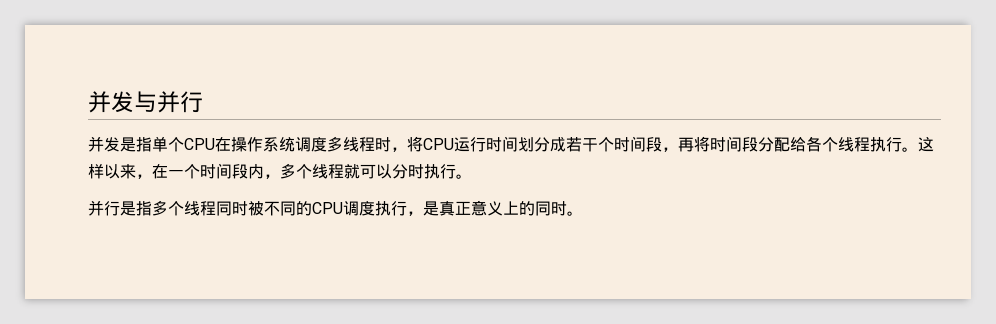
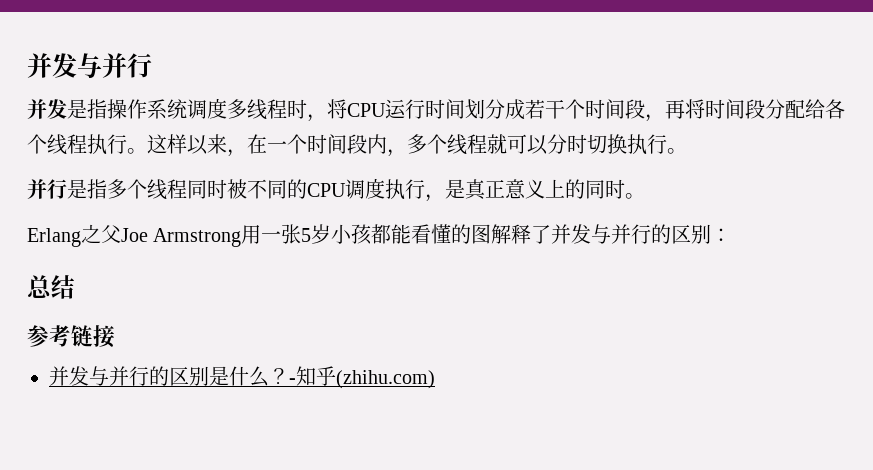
- 并发是指单个CPU在操作系统调度多线程时，将CPU运行时间划分成若干个时间段，再将时间段分配给各个线程执行。
+ 并发是指操作系统调度多线程时，将CPU运行时间划分成若干个时间段，再将时间段分配给各个线程执行。
- 这样以来，在一个时间段内，多个线程就可以分时执行。
+ 这样以来，在一个时间段内，多个线程就可以分时切换执行。
+ Erlang之父Joe Armstrong用一张5岁小孩都能看懂的图解释了并发与并行的区别：
+ 总结
+ 参考链接
+ 并发与并行的区别是什么？-知乎(zhihu.com)

